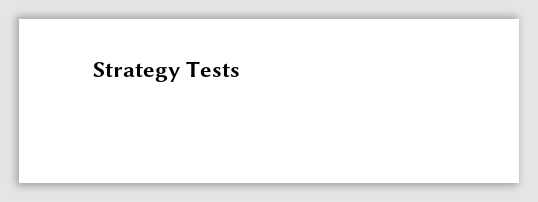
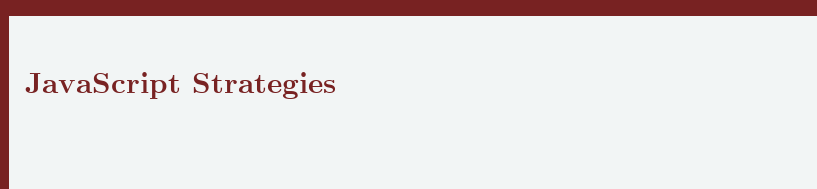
- Strategy Tests
+ JavaScript Strategies

